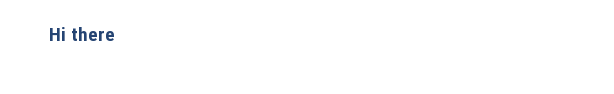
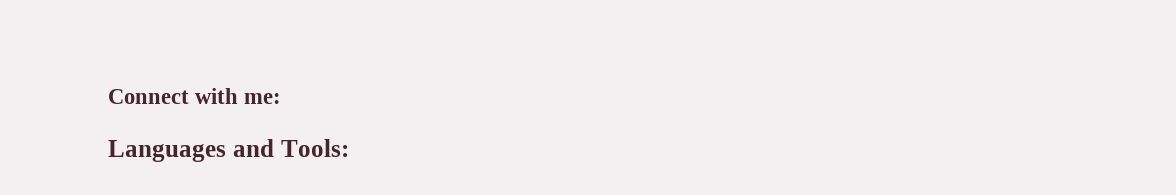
- Hi there
+ Connect with me:
+ Languages and Tools:

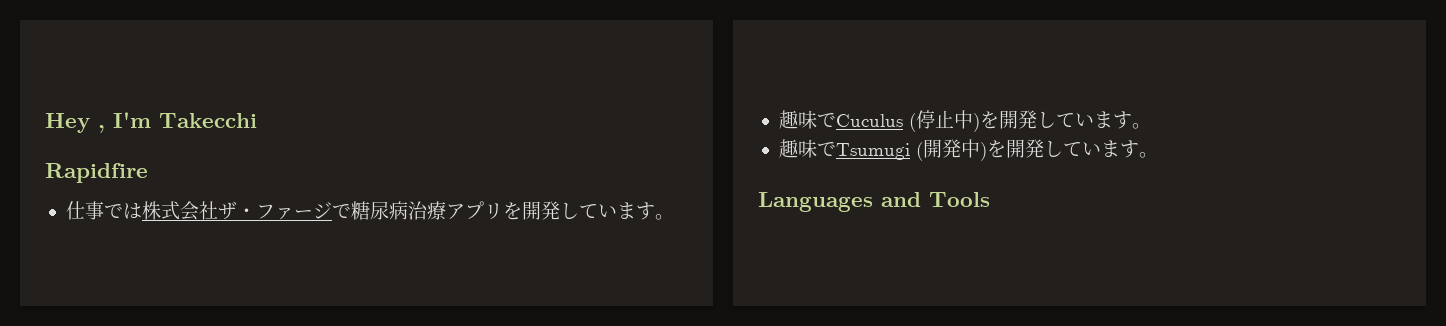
- Connect with me:
+ Hey , I'm Takecchi
+ Rapidfire
+ 仕事では株式会社ザ・ファージで糖尿病治療アプリを開発しています。
+ 趣味でCuculus (停止中)を開発しています。
+ 趣味でTsumugi (開発中)を開発しています。
- Languages and Tools:
+ Languages and Tools

